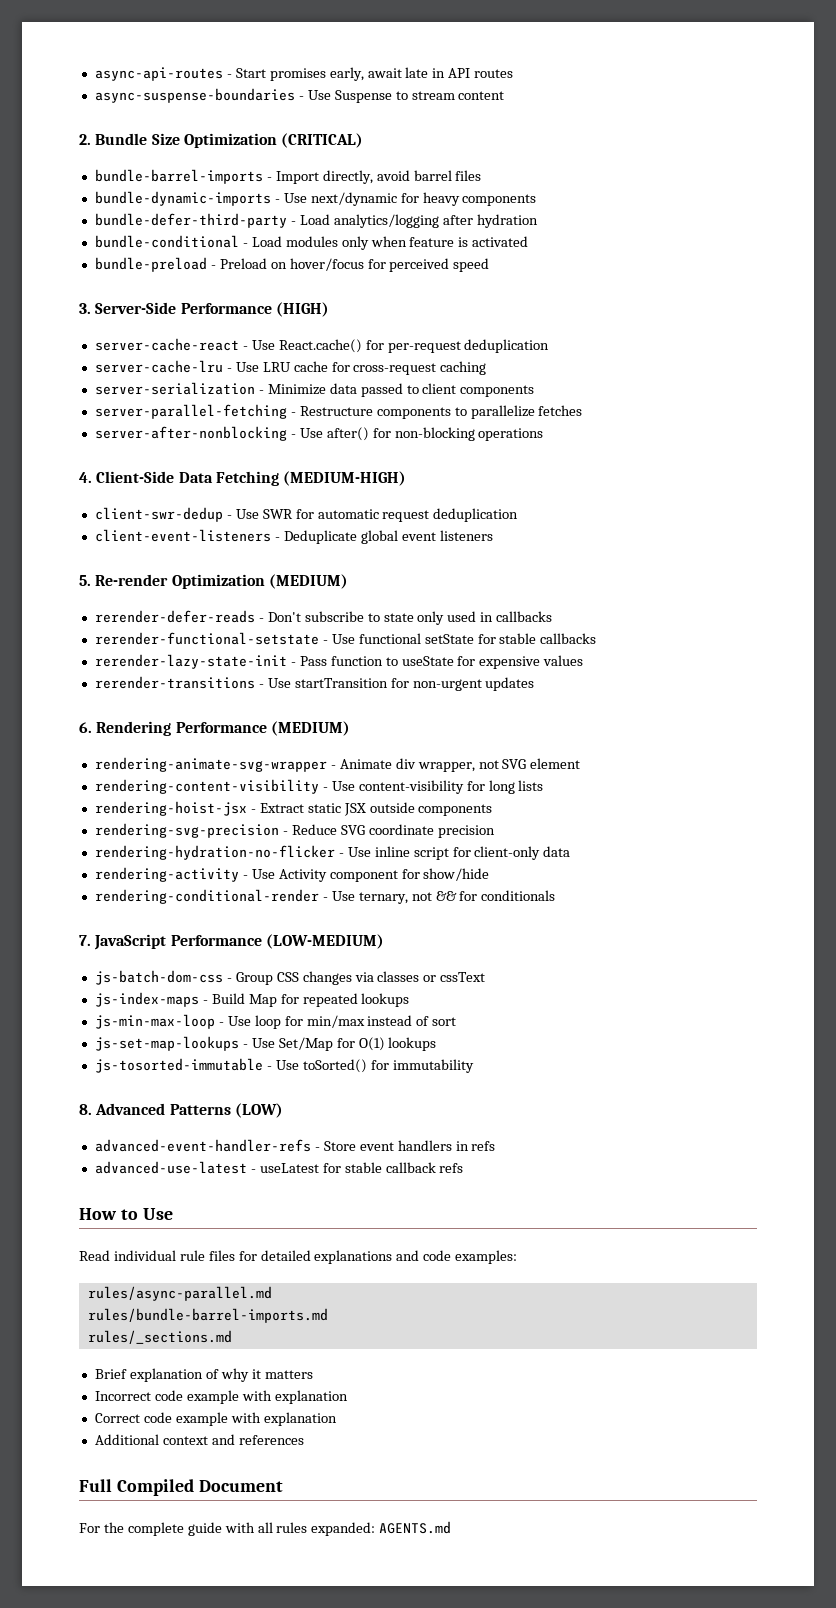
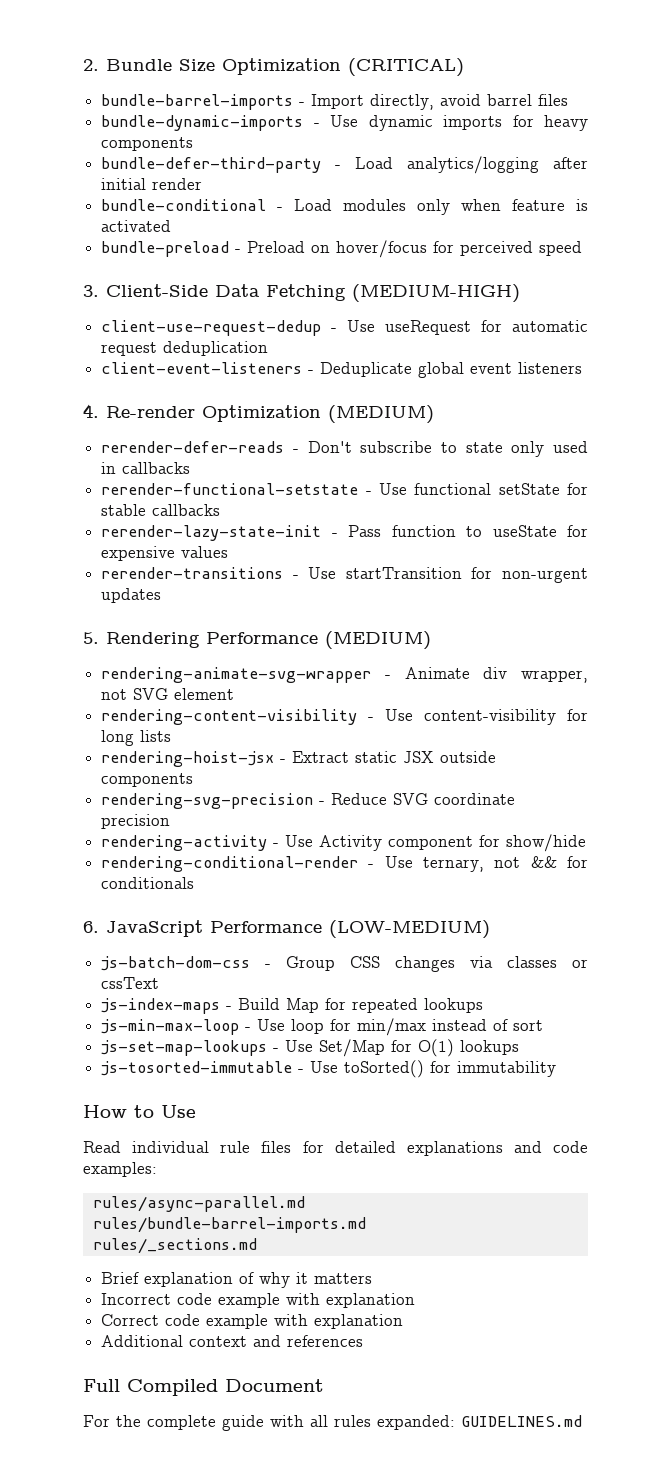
- async-api-routes - Start promises early, await late in API routes
- async-suspense-boundaries - Use Suspense to stream content
- bundle-dynamic-imports - Use next/dynamic for heavy components
+ bundle-dynamic-imports - Use dynamic imports for heavy components
- bundle-defer-third-party - Load analytics/logging after hydration
+ bundle-defer-third-party - Load analytics/logging after initial render
- 3. Server-Side Performance (HIGH)
- server-cache-react - Use React.cache() for per-request deduplication
- server-cache-lru - Use LRU cache for cross-request caching
- server-serialization - Minimize data passed to client components
- server-parallel-fetching - Restructure components to parallelize fetches
- server-after-nonblocking - Use after() for non-blocking operations
- 4. Client-Side Data Fetching (MEDIUM-HIGH)
+ 3. Client-Side Data Fetching (MEDIUM-HIGH)
- client-swr-dedup - Use SWR for automatic request deduplication
+ client-use-request-dedup - Use useRequest for automatic request deduplication
- 5. Re-render Optimization (MEDIUM)
+ 4. Re-render Optimization (MEDIUM)
- 6. Rendering Performance (MEDIUM)
+ 5. Rendering Performance (MEDIUM)
- rendering-hydration-no-flicker - Use inline script for client-only data
- 7. JavaScript Performance (LOW-MEDIUM)
+ 6. JavaScript Performance (LOW-MEDIUM)
- 8. Advanced Patterns (LOW)
- advanced-event-handler-refs - Store event handlers in refs
- advanced-use-latest - useLatest for stable callback refs
- For the complete guide with all rules expanded: AGENTS.md
+ For the complete guide with all rules expanded: GUIDELINES.md

